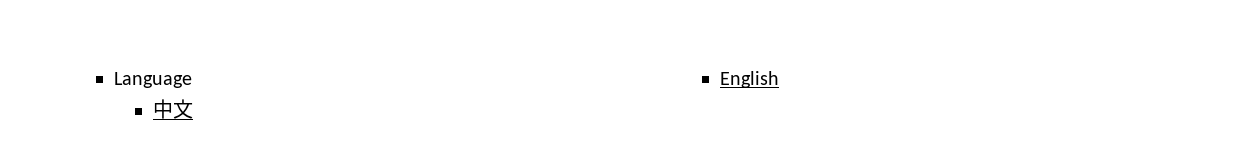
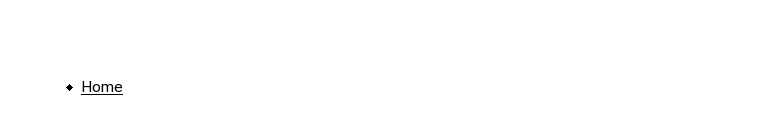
- Language
- 中文
- English
+ Home

